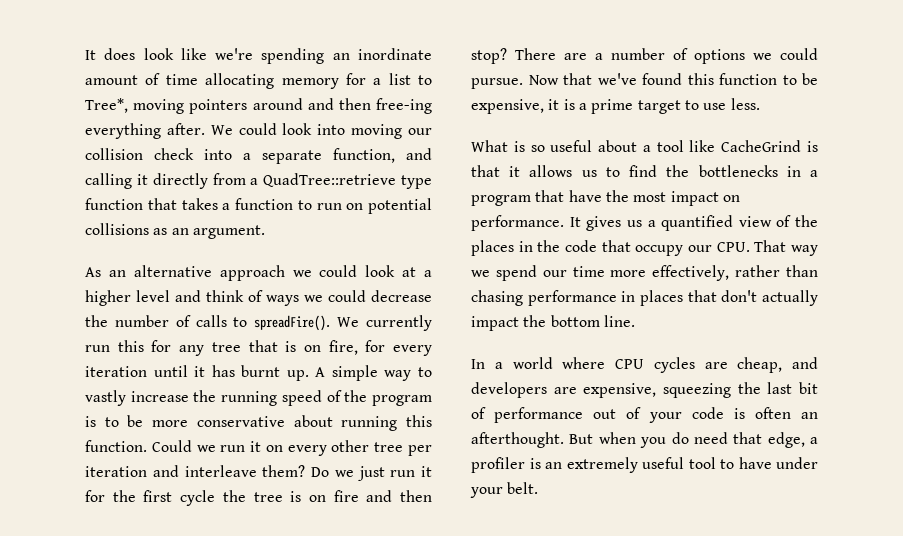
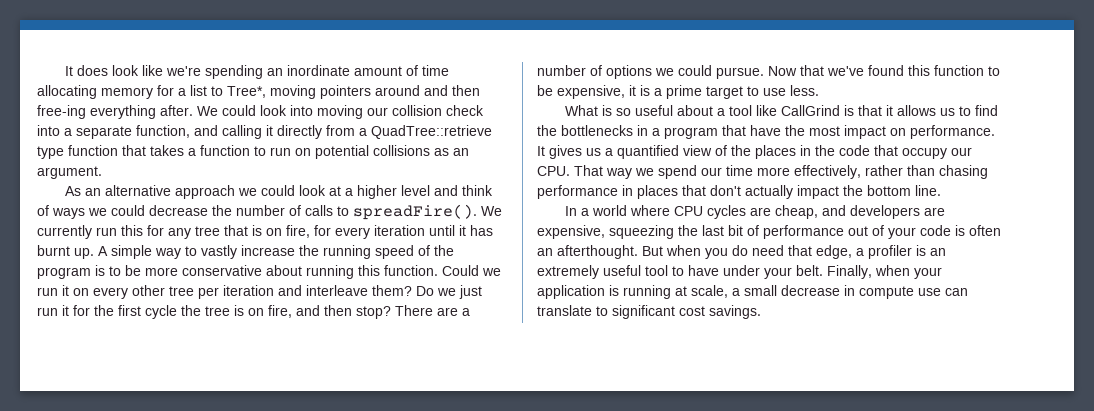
- Do we just run it for the first cycle the tree is on fire and then stop?
+ Do we just run it for the first cycle the tree is on fire, and then stop?
- What is so useful about a tool like CacheGrind is that it allows us to find the bottlenecks in a program that have the most impact on performance.
+ What is so useful about a tool like CallGrind is that it allows us to find the bottlenecks in a program that have the most impact on performance.
+ Finally, when your application is running at scale, a small decrease in compute use can translate to significant cost savings.

